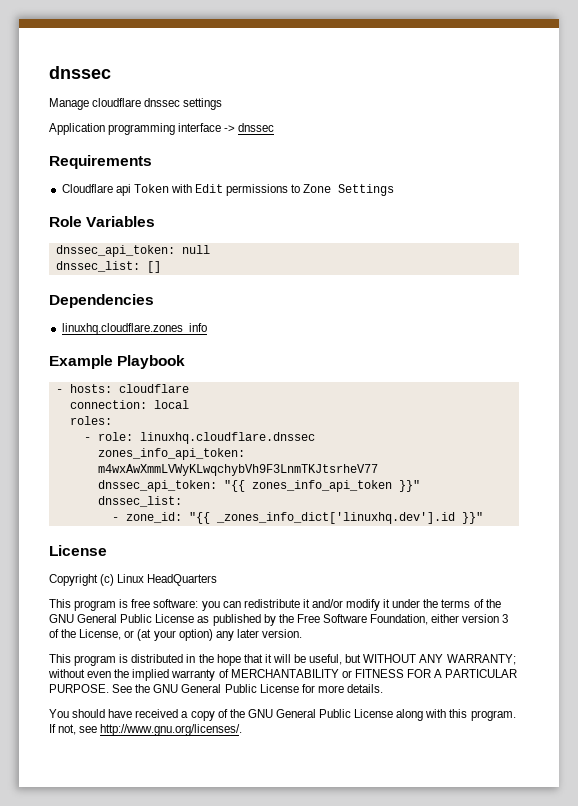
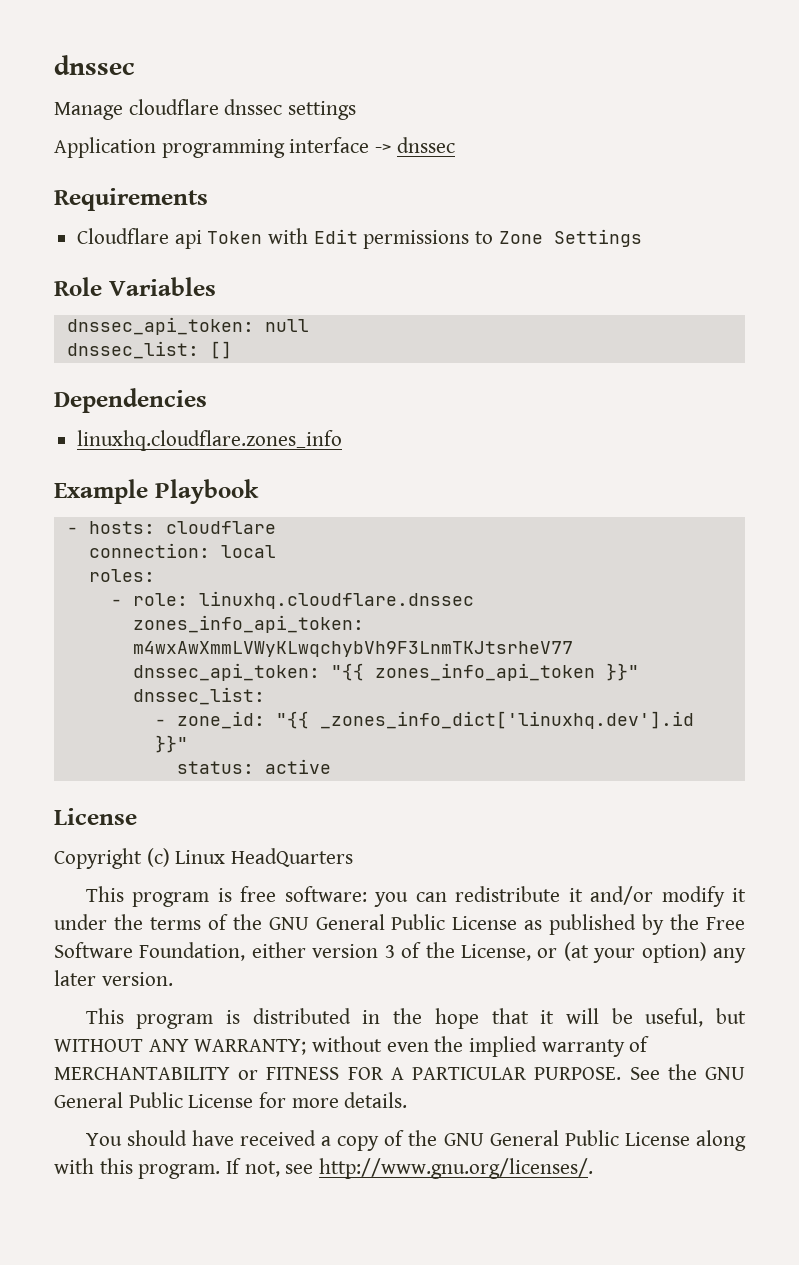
+ status: active

